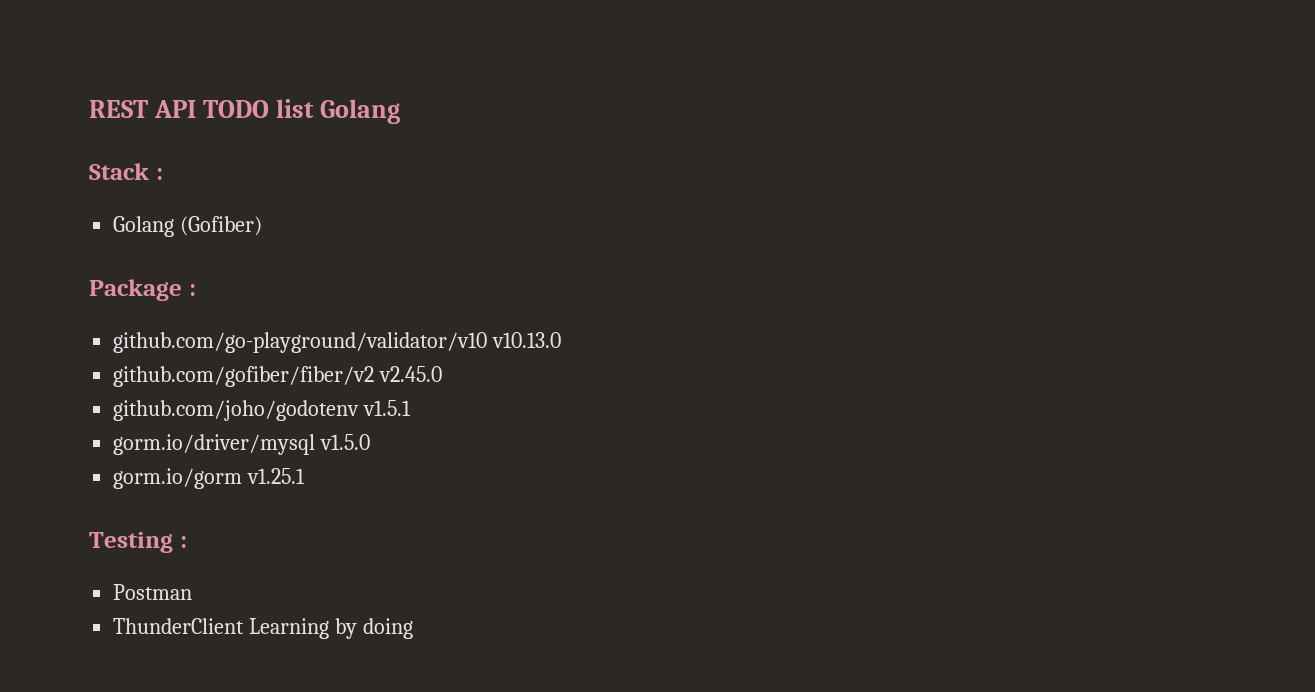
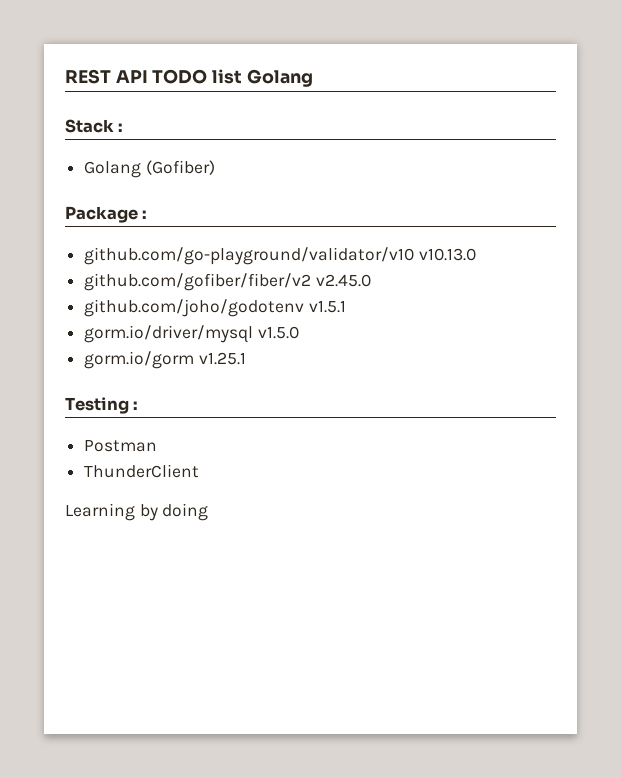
- ThunderClient Learning by doing
+ ThunderClient
+ Learning by doing

